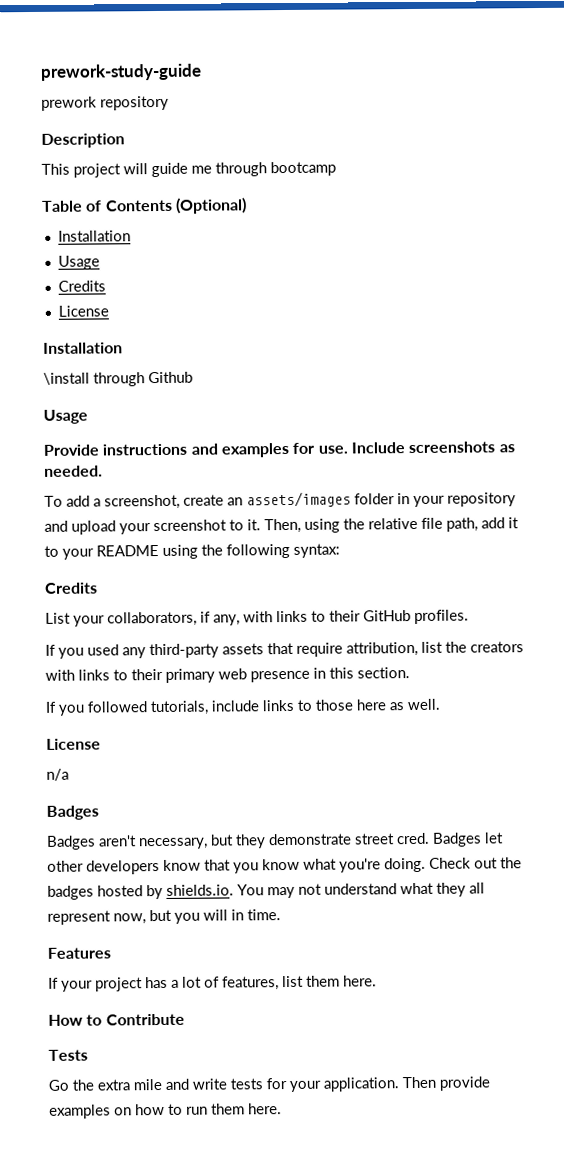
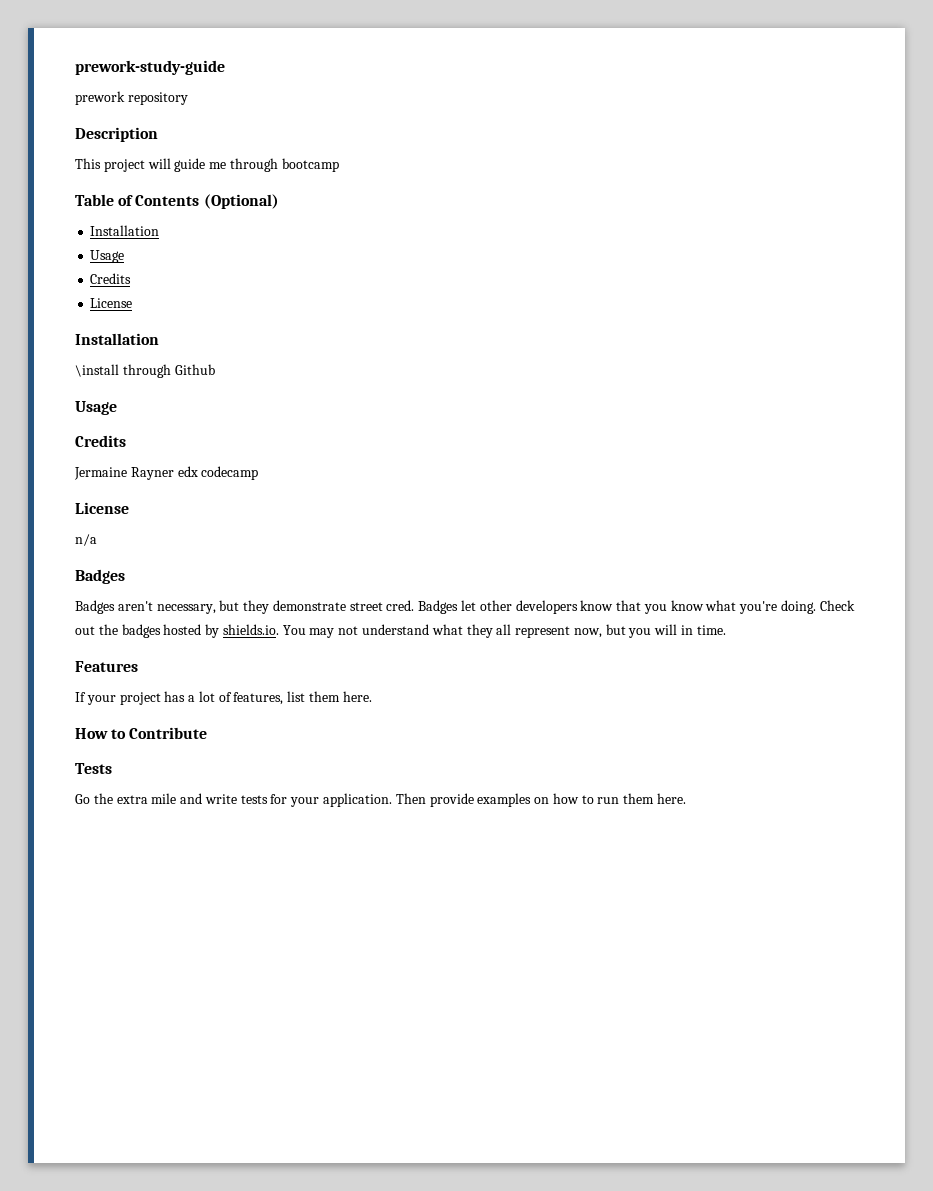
  \install through Github
  Usage
- Provide instructions and examples for use. Include screenshots as needed.
- To add a screenshot, create an assets/images folder in your repository and upload your screenshot to it. Then, using the relative file path, add it to your README using the following syntax:
  Credits
- List your collaborators, if any, with links to their GitHub profiles.
- If you used any third-party assets that require attribution, list the creators with links to their primary web presence in this section.
- If you followed tutorials, include links to those here as well.
+ Jermaine Rayner edx codecamp

